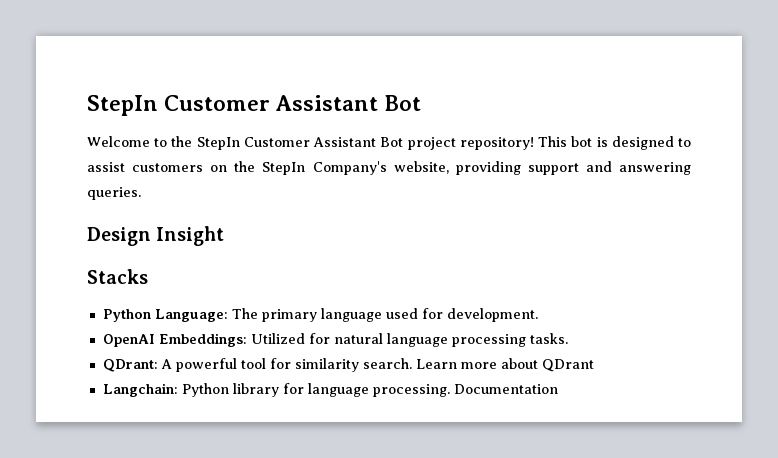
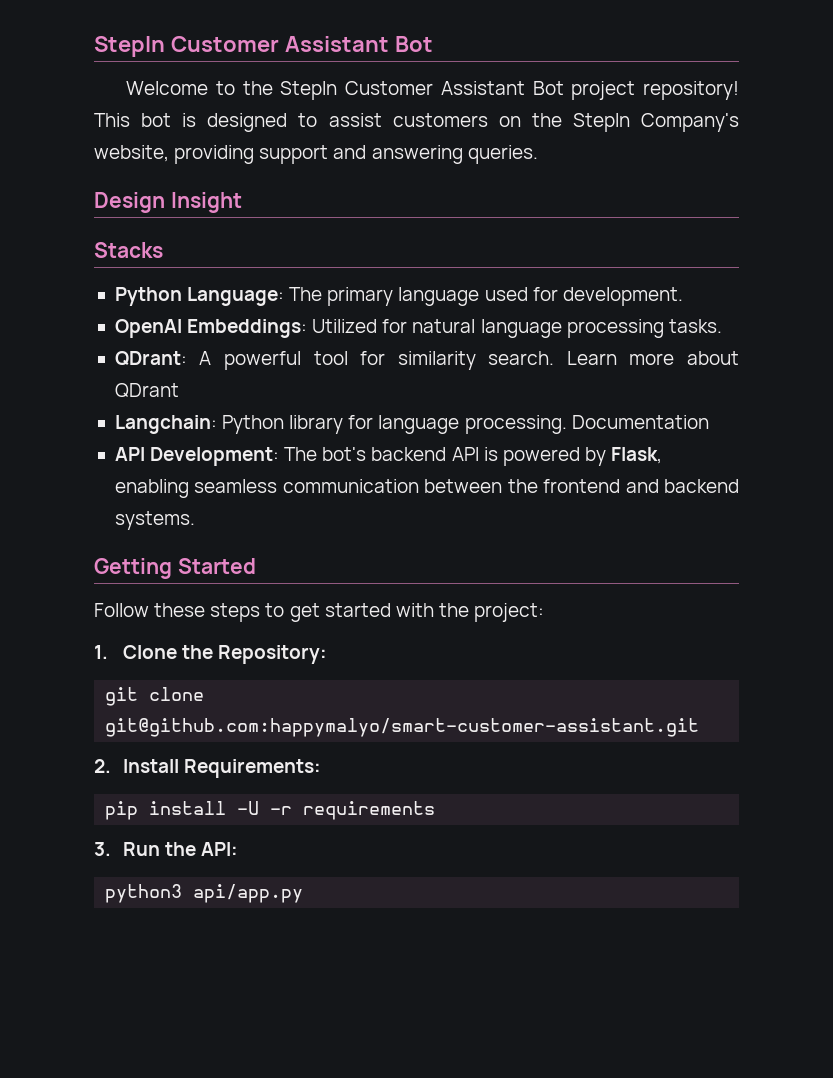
+ API Development: The bot's backend API is powered by Flask, enabling seamless communication between the frontend and backend systems.
+ Getting Started
+ Follow these steps to get started with the project:
+ 1. Clone the Repository:
+ git clone git@github.com:happymalyo/smart-customer-assistant.git
+ 2. Install Requirements:
+ pip install -U -r requirements
+ 3. Run the API:
+ python3 api/app.py

